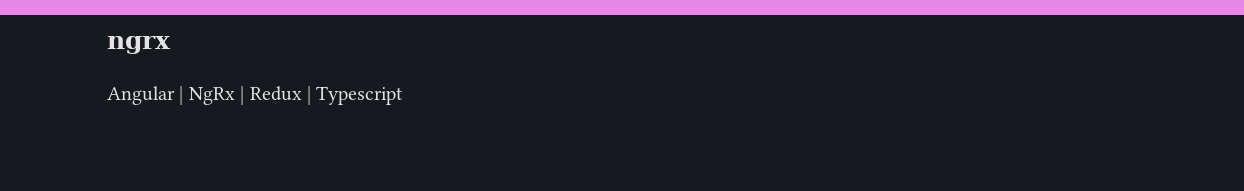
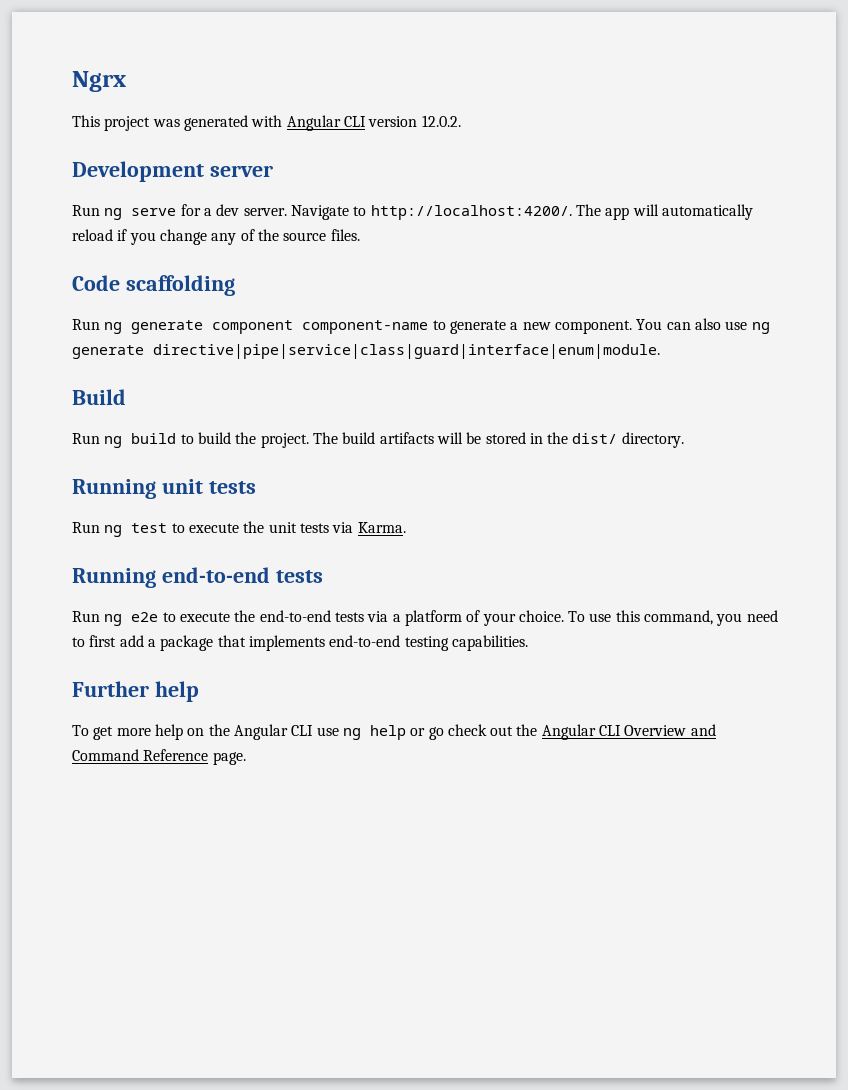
- ngrx
- Angular | NgRx | Redux | Typescript
+ Ngrx
+ This project was generated with Angular CLI version 12.0.2.
+ Development server
+ Run ng serve for a dev server. Navigate to http://localhost:4200/. The app will automatically reload if you change any of the source files.
+ Code scaffolding
+ Run ng generate component component-name to generate a new component. You can also use ng generate directive|pipe|service|class|guard|interface|enum|module.
+ Build
+ Run ng build to build the project. The build artifacts will be stored in the dist/ directory.
+ Running unit tests
+ Run ng test to execute the unit tests via Karma.
+ Running end-to-end tests
+ Run ng e2e to execute the end-to-end tests via a platform of your choice. To use this command, you need to first add a package that implements end-to-end testing capabilities.
+ Further help
+ To get more help on the Angular CLI use ng help or go check out the Angular CLI Overview and Command Reference page.

